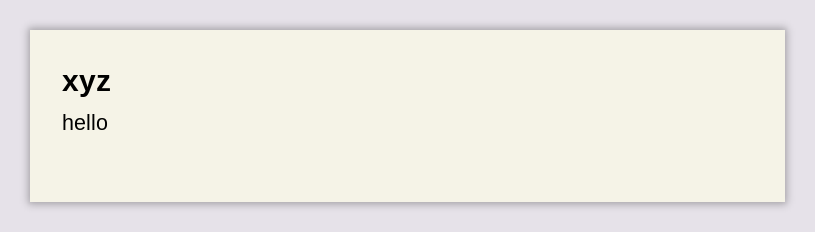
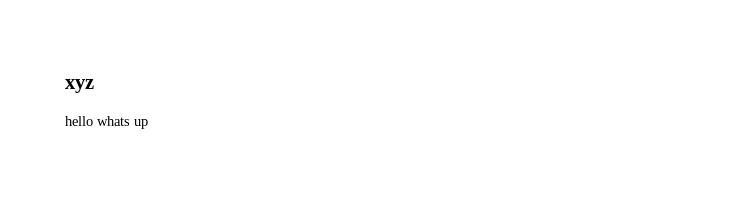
- hello
+ hello whats up

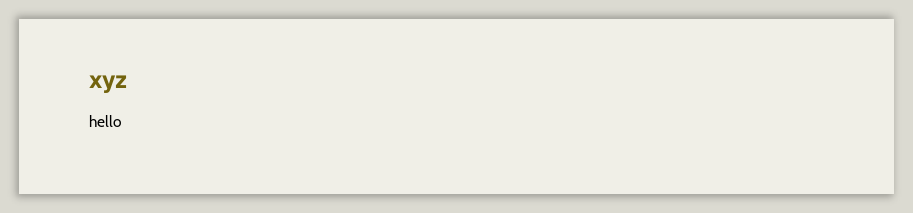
- hello whats up
+ hello

